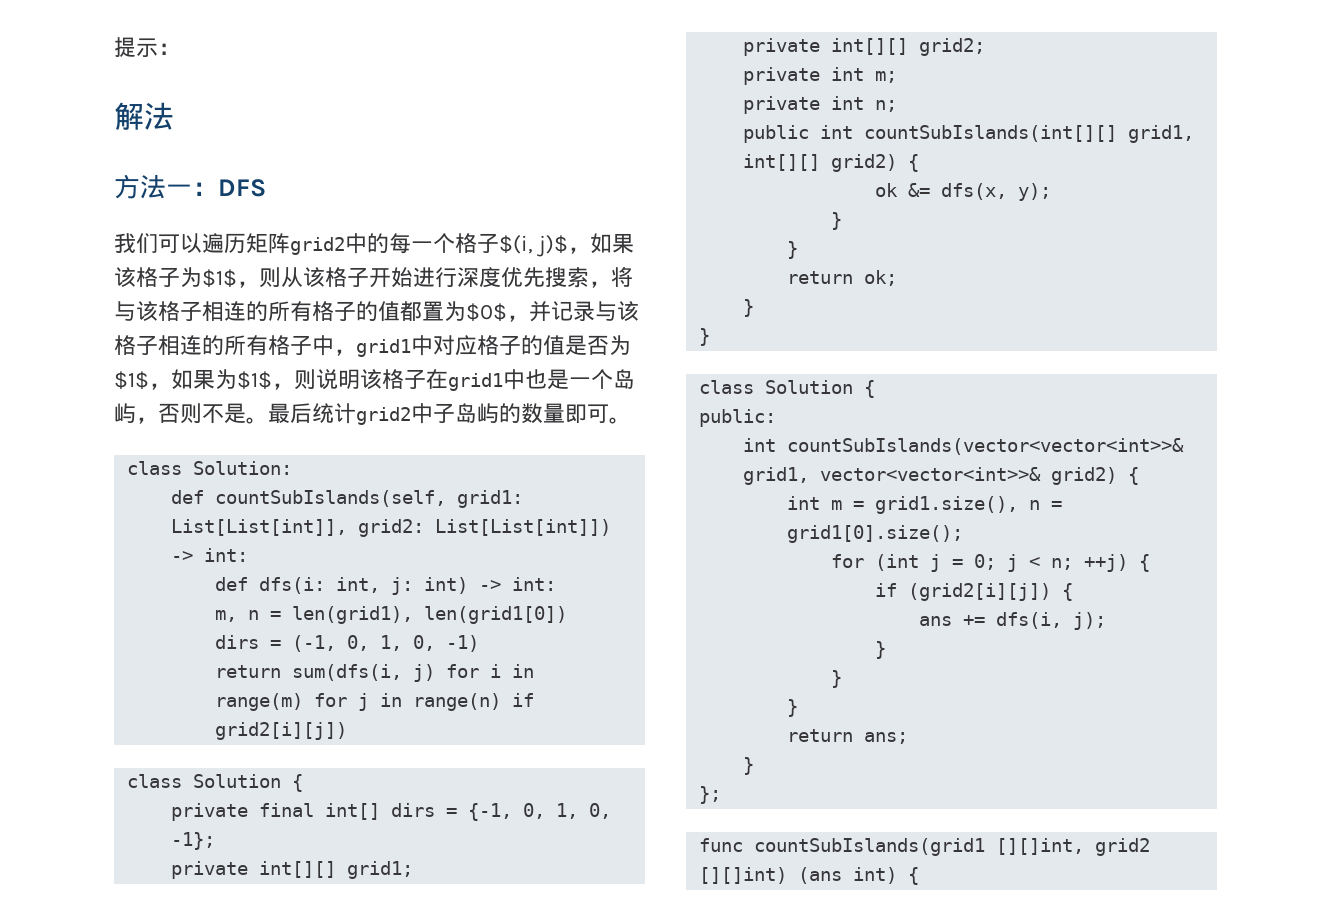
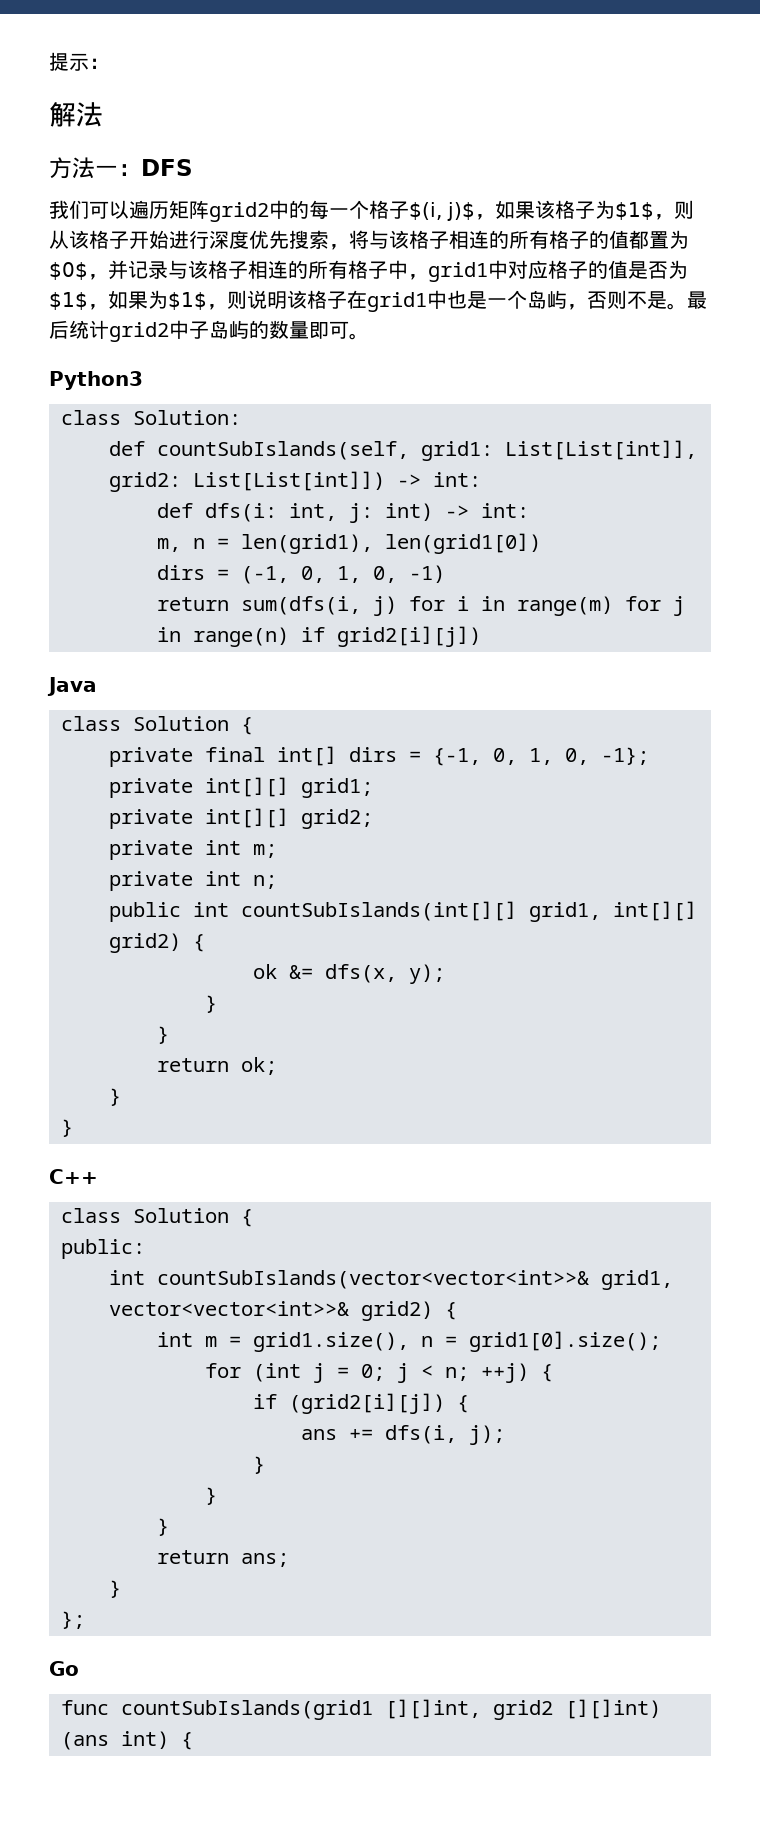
+ Python3
+ Java
+ C++
+ Go

